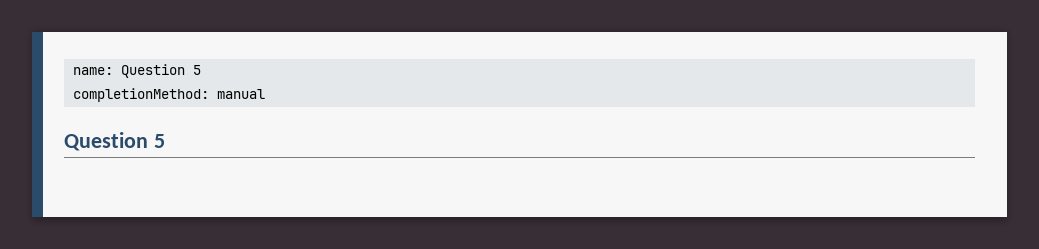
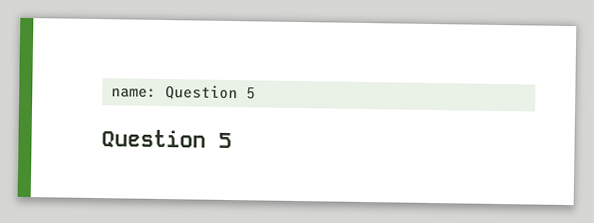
- completionMethod: manual

